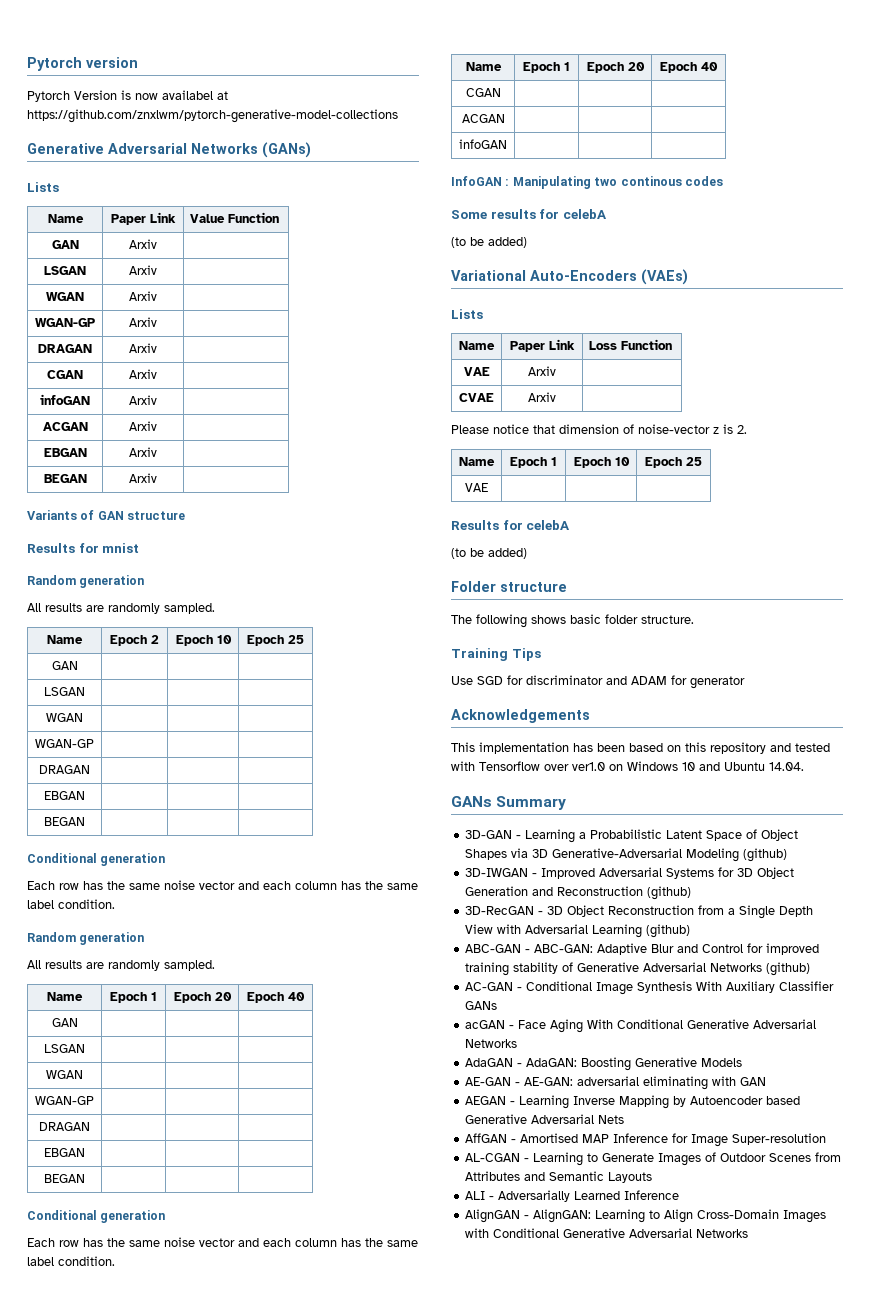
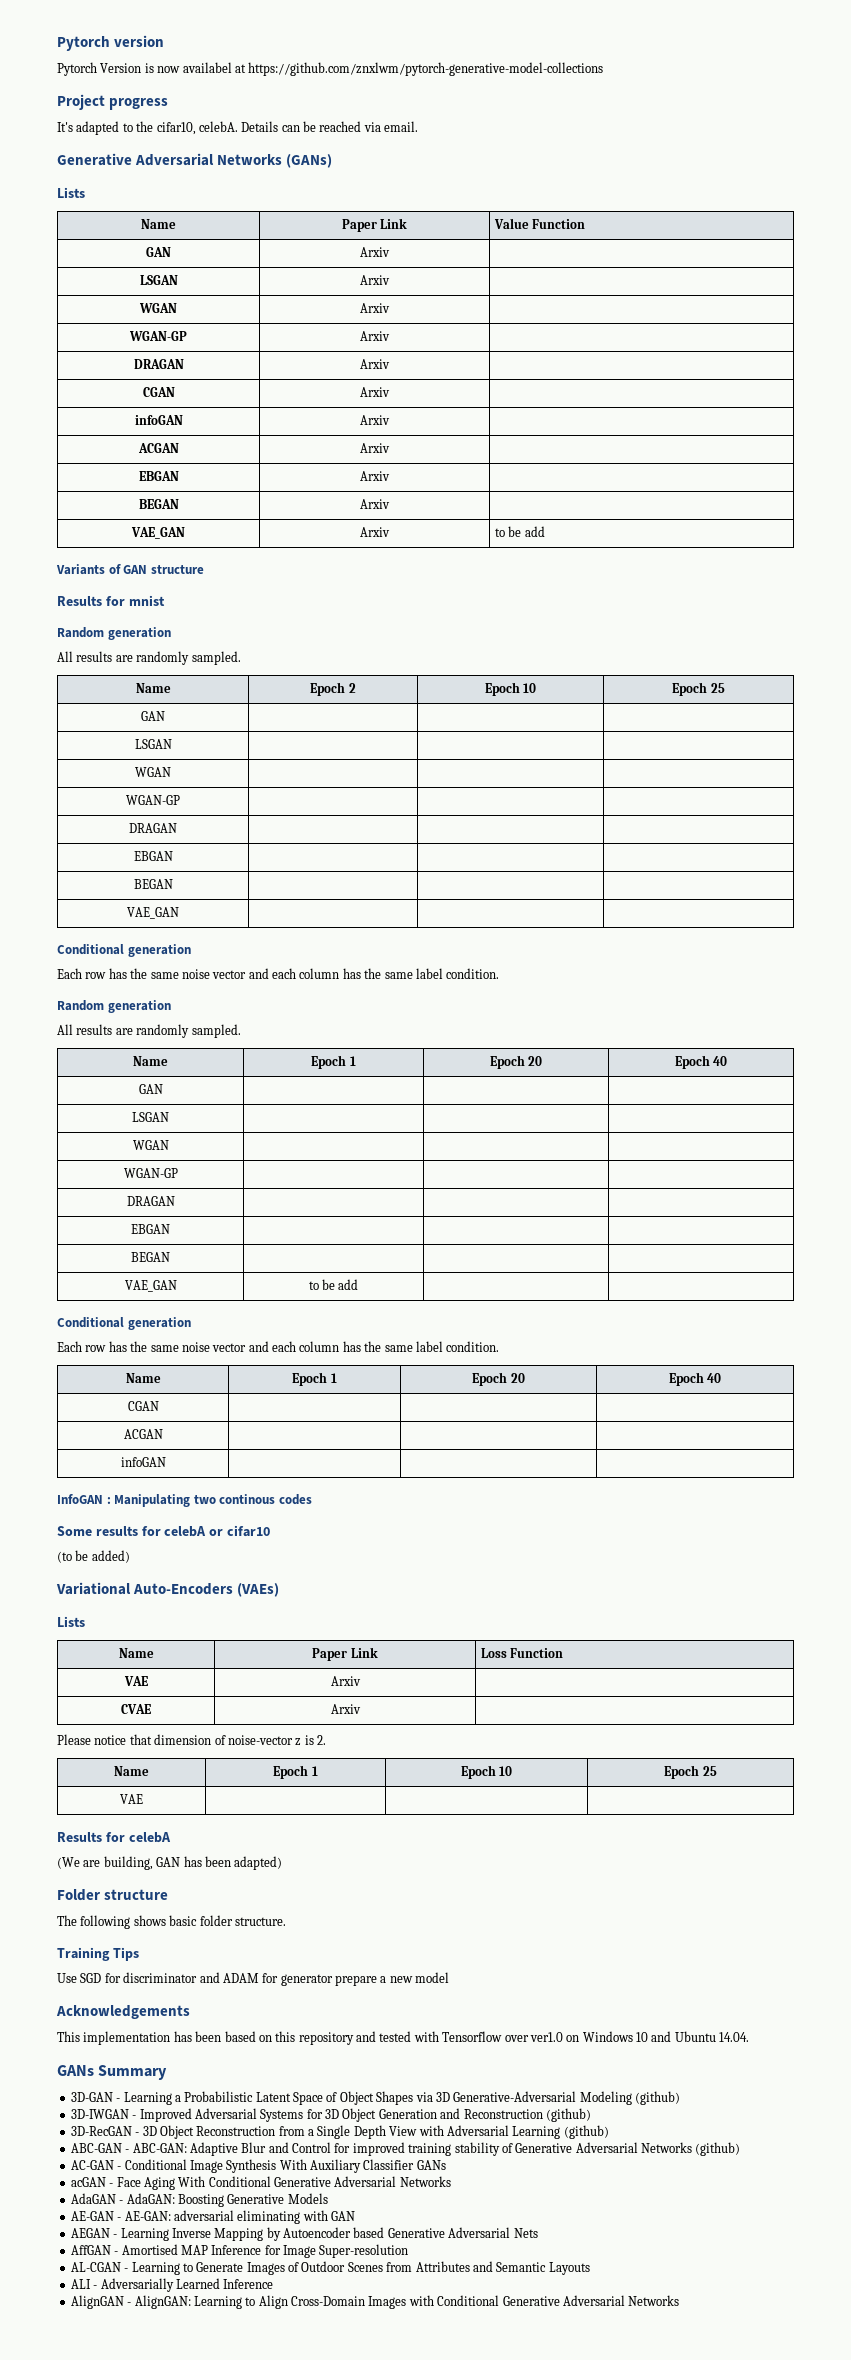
+ Project progress
+ It's adapted to the cifar10, celebA. Details can be reached via email.
+ VAE_GAN | Arxiv | to be add
+ VAE_GAN | | |
+ VAE_GAN | to be add | |
- Some results for celebA
+ Some results for celebA or cifar10
  Results for celebA
- (to be added)
+ (We are building, GAN has been adapted)
- Use SGD for discriminator and ADAM for generator
+ Use SGD for discriminator and ADAM for generator prepare a new model

